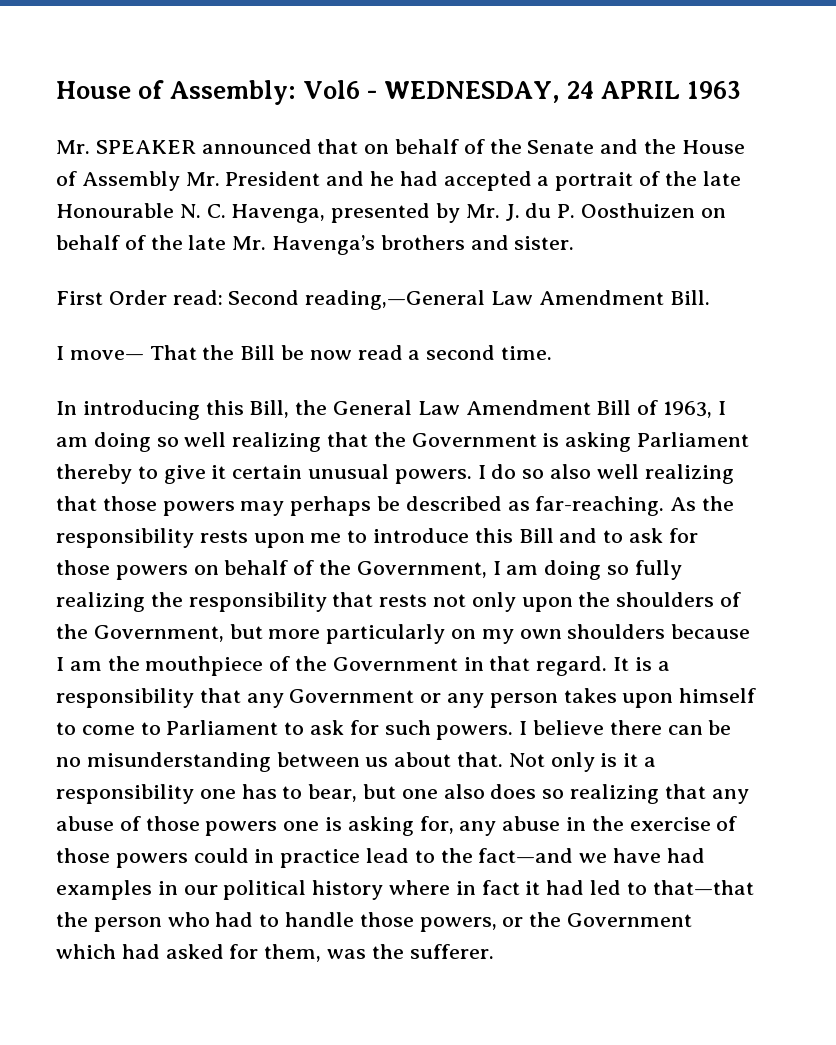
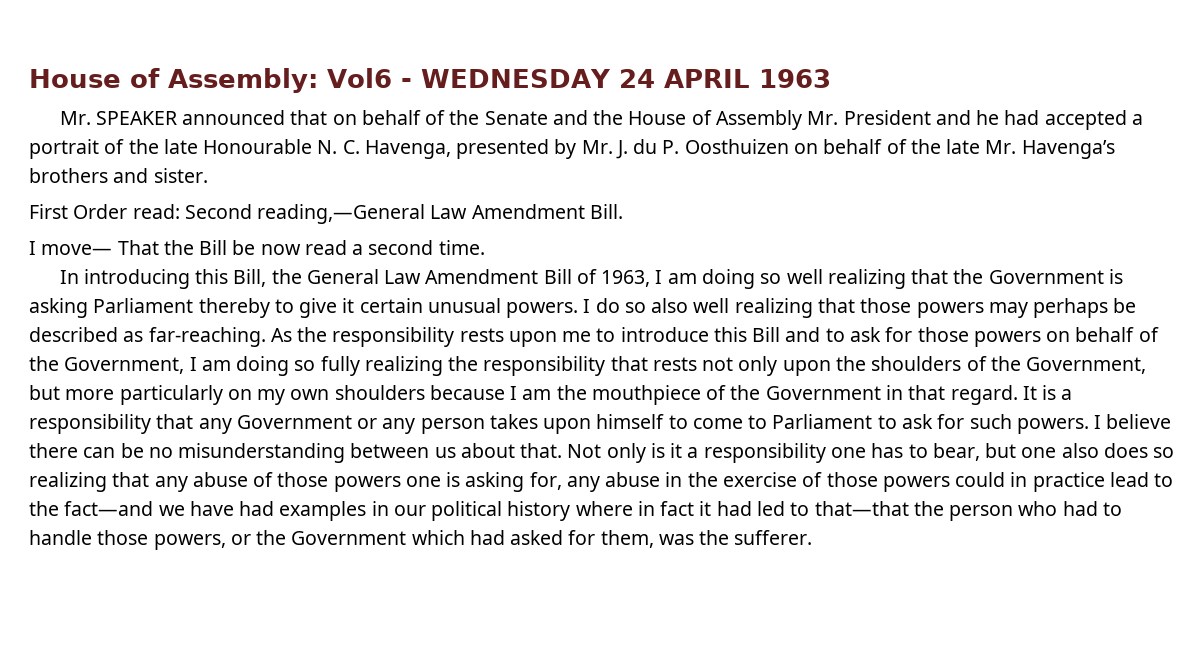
- House of Assembly: Vol6 - WEDNESDAY, 24 APRIL 1963
+ House of Assembly: Vol6 - WEDNESDAY 24 APRIL 1963

